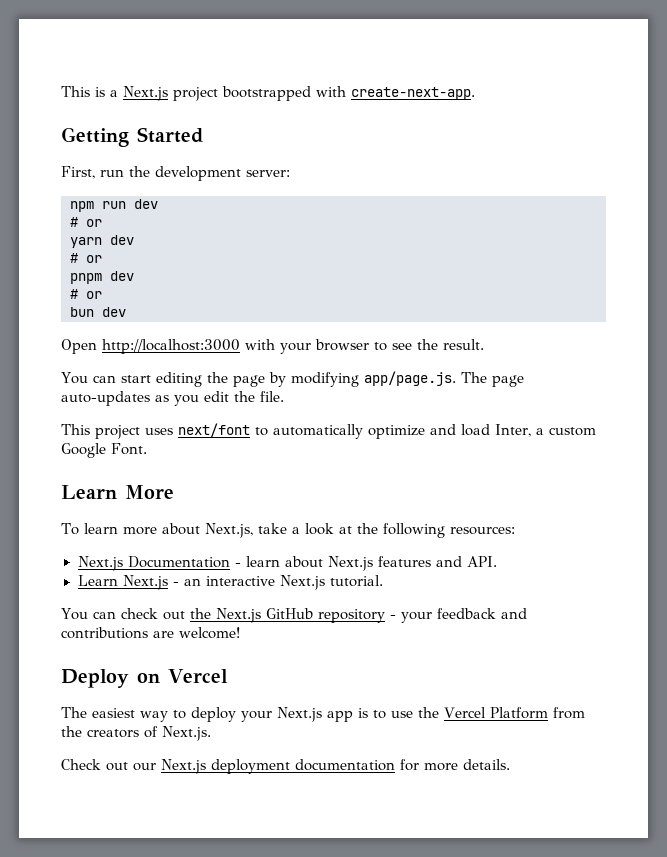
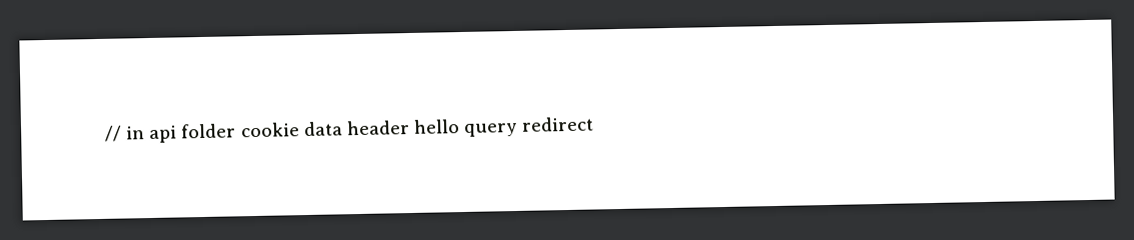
- This is a Next.js project bootstrapped with create-next-app.
- Getting Started
- First, run the development server:
- npm run dev
- # or
- yarn dev
- # or
- pnpm dev
- # or
- bun dev
- Open http://localhost:3000 with your browser to see the result.
- You can start editing the page by modifying app/page.js. The page auto-updates as you edit the file.
- This project uses next/font to automatically optimize and load Inter, a custom Google Font.
- Learn More
- To learn more about Next.js, take a look at the following resources:
- Next.js Documentation - learn about Next.js features and API.
- Learn Next.js - an interactive Next.js tutorial.
- You can check out the Next.js GitHub repository - your feedback and contributions are welcome!
- Deploy on Vercel
- The easiest way to deploy your Next.js app is to use the Vercel Platform from the creators of Next.js.
- Check out our Next.js deployment documentation for more details.
+ // in api folder cookie data header hello query redirect

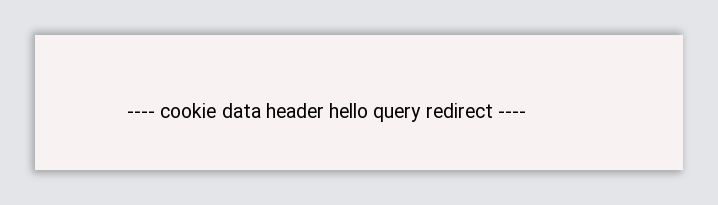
- // in api folder cookie data header hello query redirect
+ ---- cookie data header hello query redirect ----

